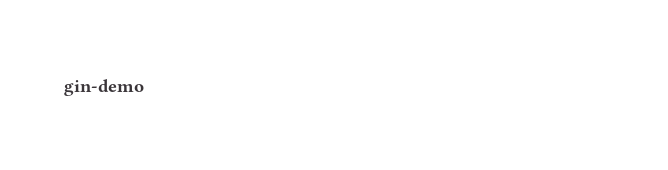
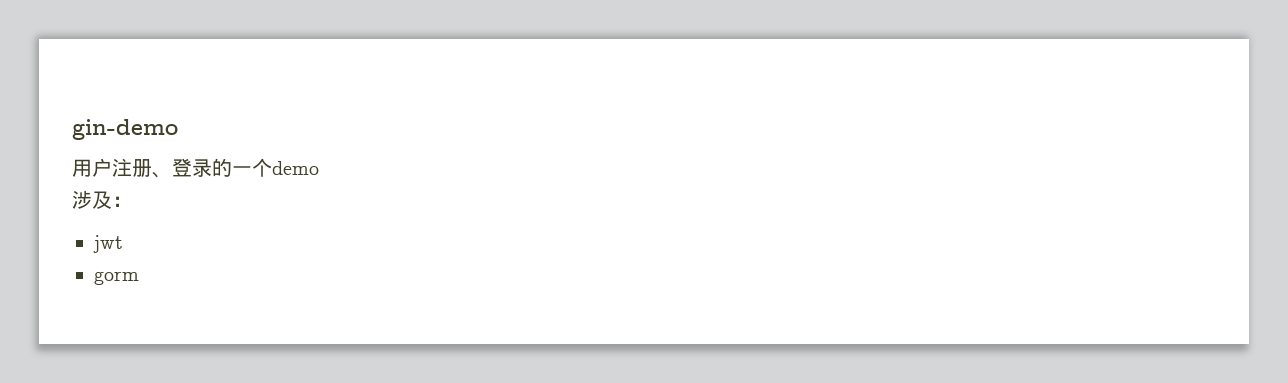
+ 用户注册、登录的一个demo
+ 涉及：
+ jwt
+ gorm

